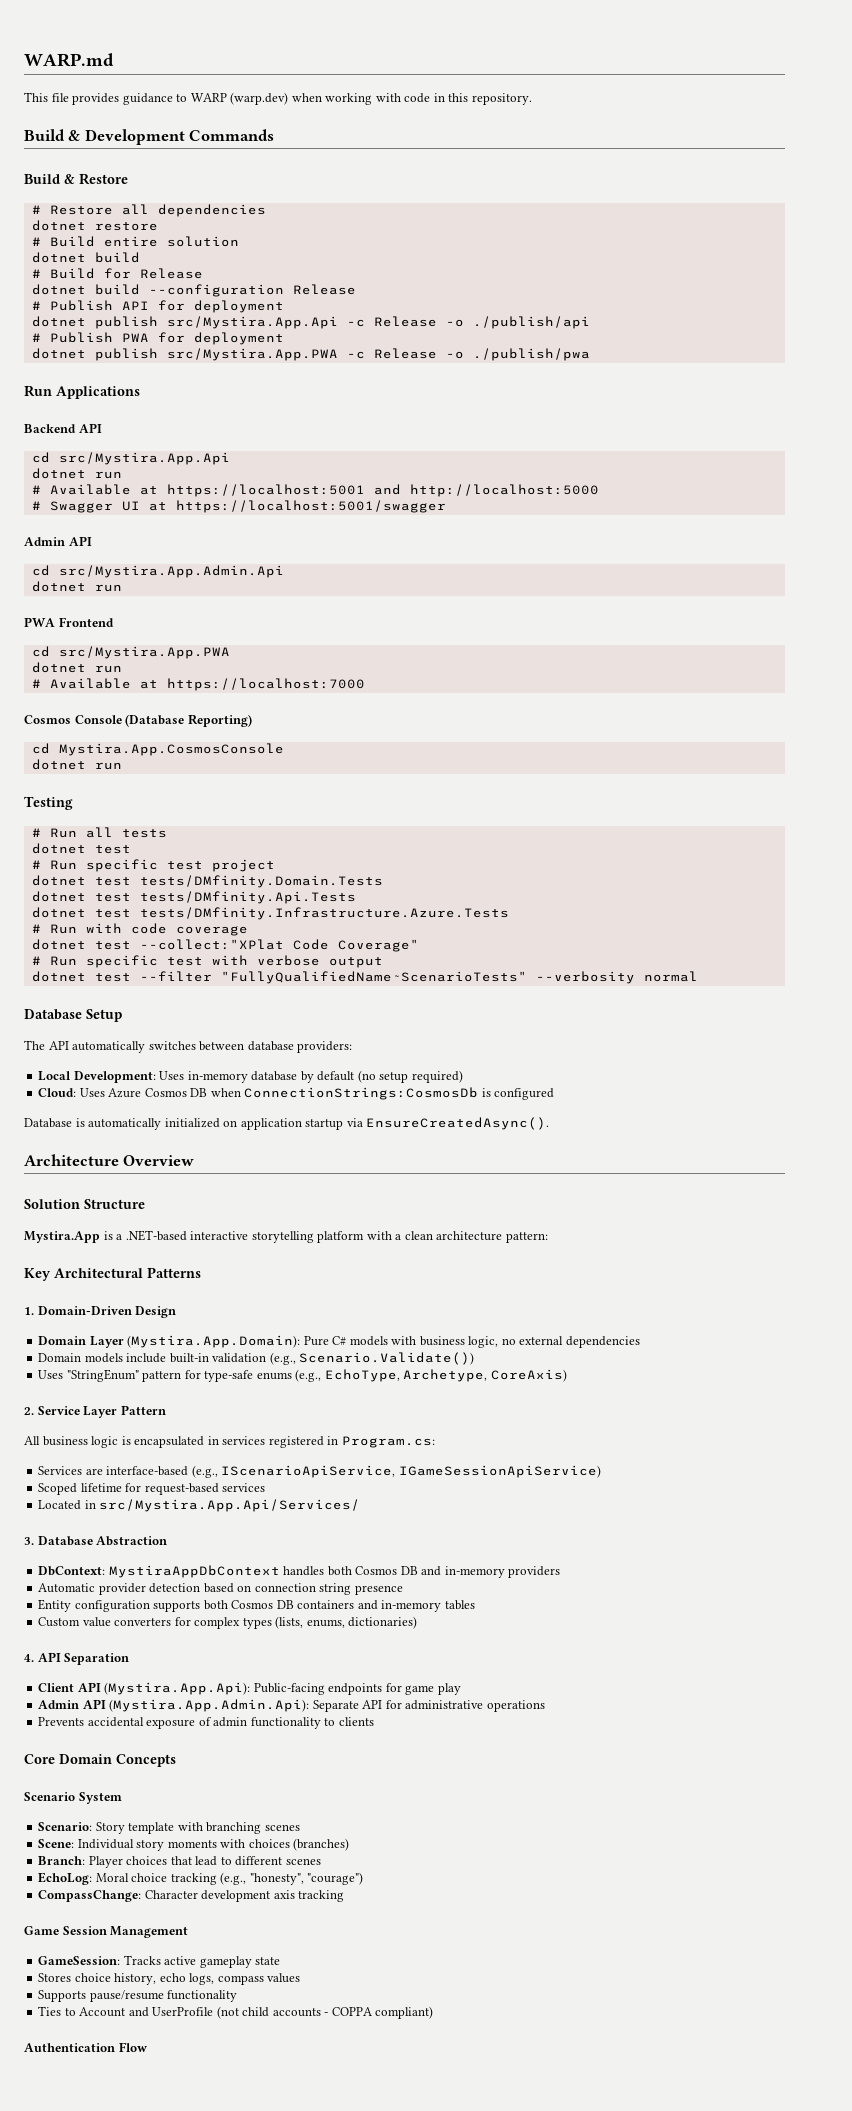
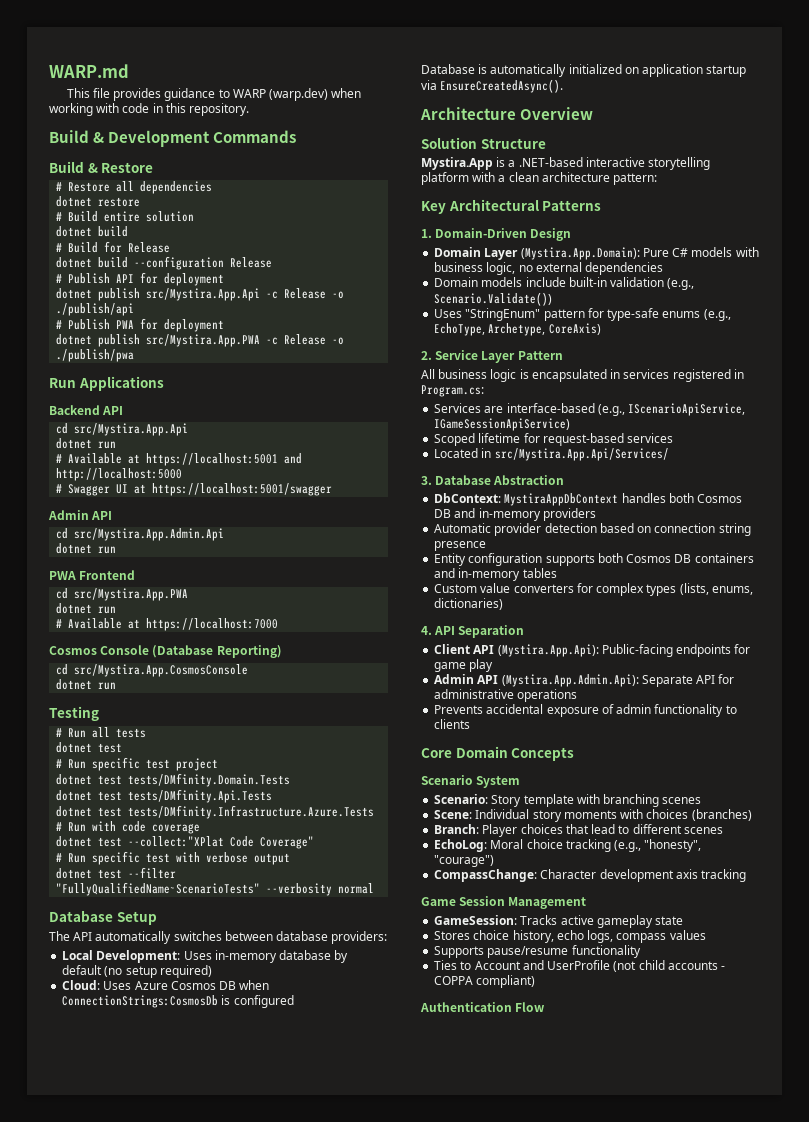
- cd Mystira.App.CosmosConsole
+ cd src/Mystira.App.CosmosConsole

